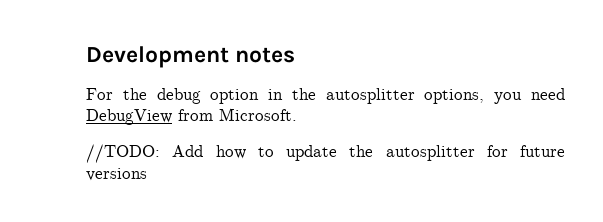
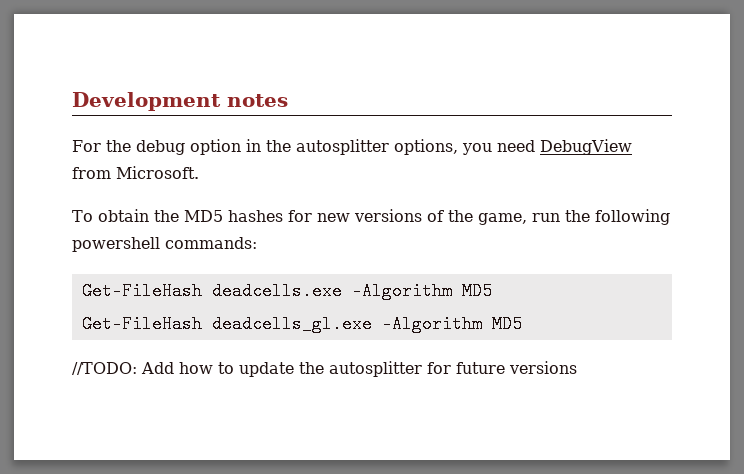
+ To obtain the MD5 hashes for new versions of the game, run the following powershell commands:
+ Get-FileHash deadcells.exe -Algorithm MD5
+ Get-FileHash deadcells_gl.exe -Algorithm MD5

